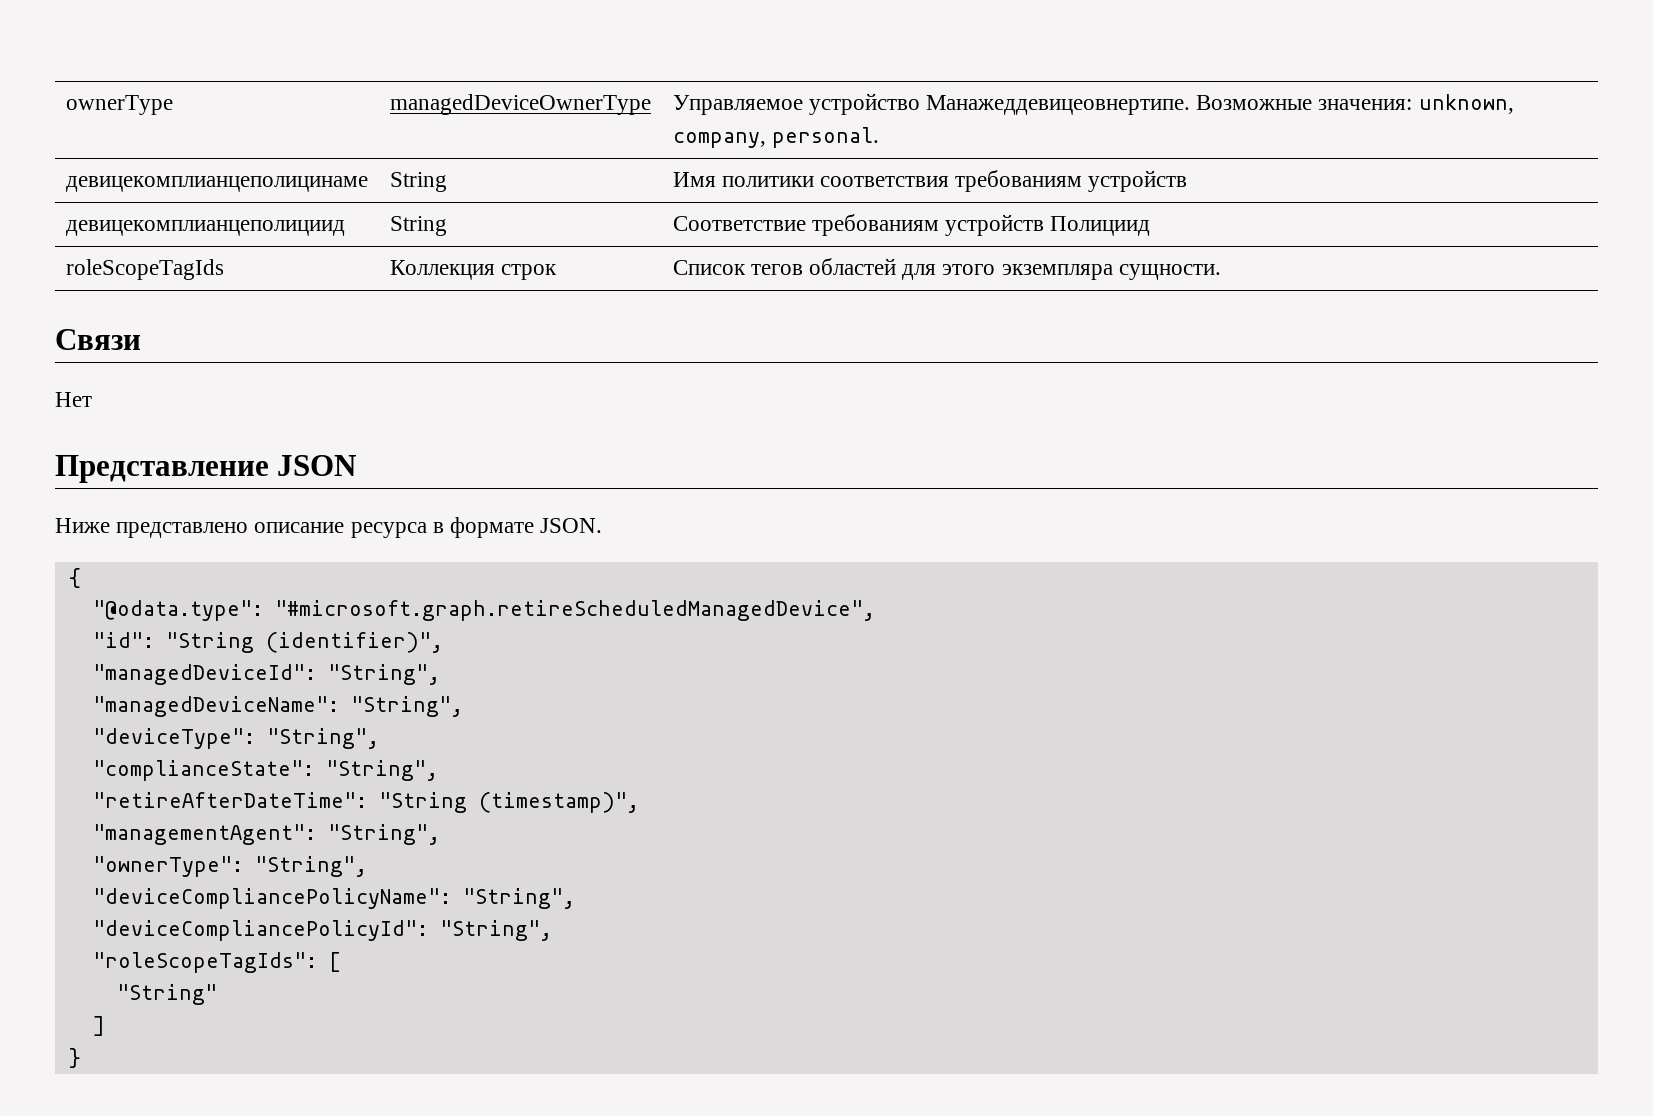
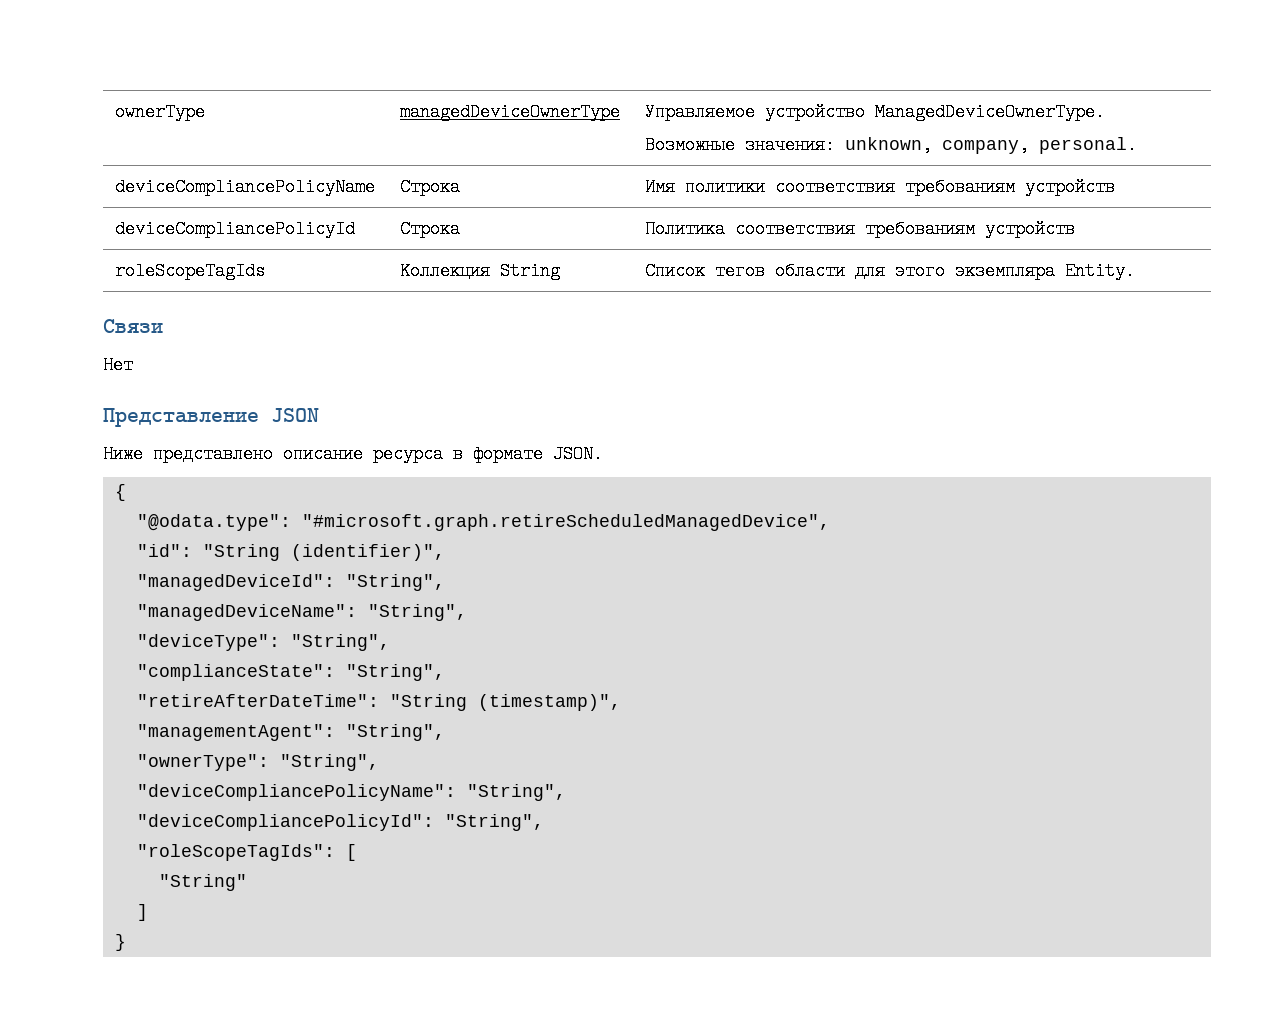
- ownerType | managedDeviceOwnerType | Управляемое устройство Манажеддевицеовнертипе. Возможные значения: unknown, company, personal.
+ ownerType | managedDeviceOwnerType | Управляемое устройство ManagedDeviceOwnerType. Возможные значения: unknown, company, personal.
- девицекомплианцеполицинаме | String | Имя политики соответствия требованиям устройств
+ deviceCompliancePolicyName | Строка | Имя политики соответствия требованиям устройств
- девицекомплианцеполициид | String | Соответствие требованиям устройств Полициид
+ deviceCompliancePolicyId | Строка | Политика соответствия требованиям устройств
- roleScopeTagIds | Коллекция строк | Список тегов областей для этого экземпляра сущности.
+ roleScopeTagIds | Коллекция String | Список тегов области для этого экземпляра Entity.

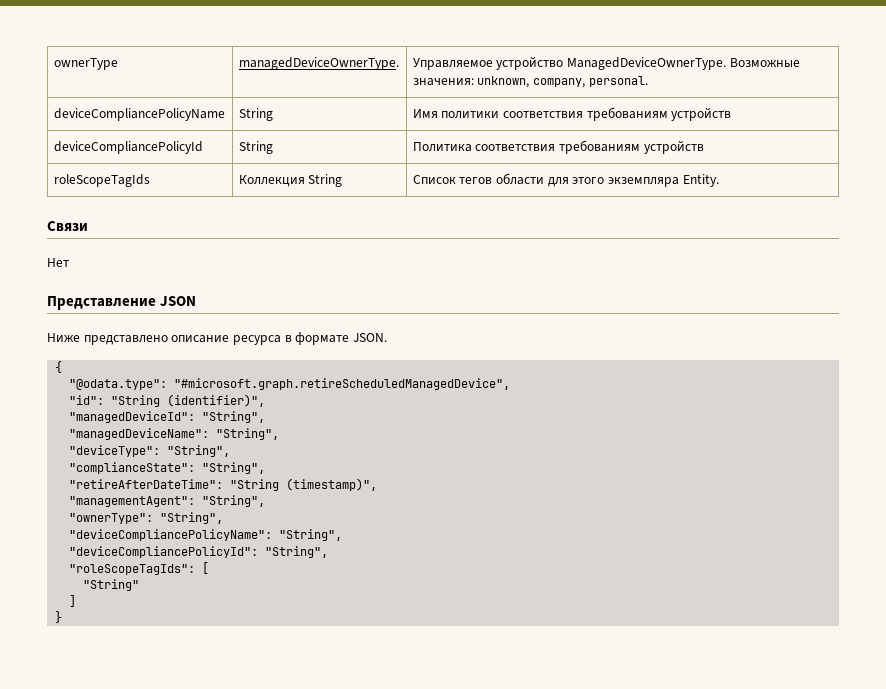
- ownerType | managedDeviceOwnerType | Управляемое устройство ManagedDeviceOwnerType. Возможные значения: unknown, company, personal.
+ ownerType | managedDeviceOwnerType. | Управляемое устройство ManagedDeviceOwnerType. Возможные значения: unknown, company, personal.
- deviceCompliancePolicyName | Строка | Имя политики соответствия требованиям устройств
+ deviceCompliancePolicyName | String | Имя политики соответствия требованиям устройств
- deviceCompliancePolicyId | Строка | Политика соответствия требованиям устройств
+ deviceCompliancePolicyId | String | Политика соответствия требованиям устройств

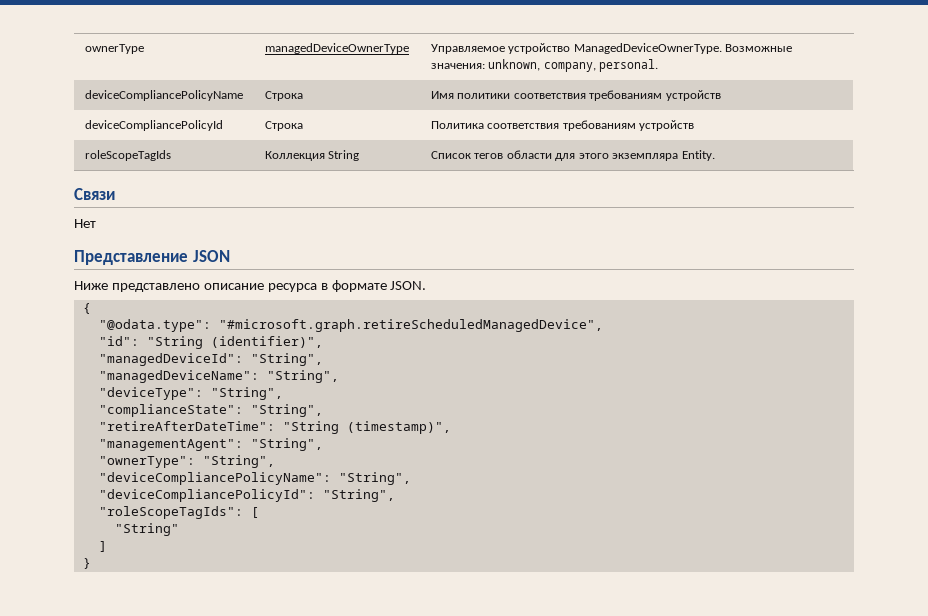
- ownerType | managedDeviceOwnerType. | Управляемое устройство ManagedDeviceOwnerType. Возможные значения: unknown, company, personal.
+ ownerType | managedDeviceOwnerType | Управляемое устройство ManagedDeviceOwnerType. Возможные значения: unknown, company, personal.
- deviceCompliancePolicyName | String | Имя политики соответствия требованиям устройств
+ deviceCompliancePolicyName | Строка | Имя политики соответствия требованиям устройств
- deviceCompliancePolicyId | String | Политика соответствия требованиям устройств
+ deviceCompliancePolicyId | Строка | Политика соответствия требованиям устройств

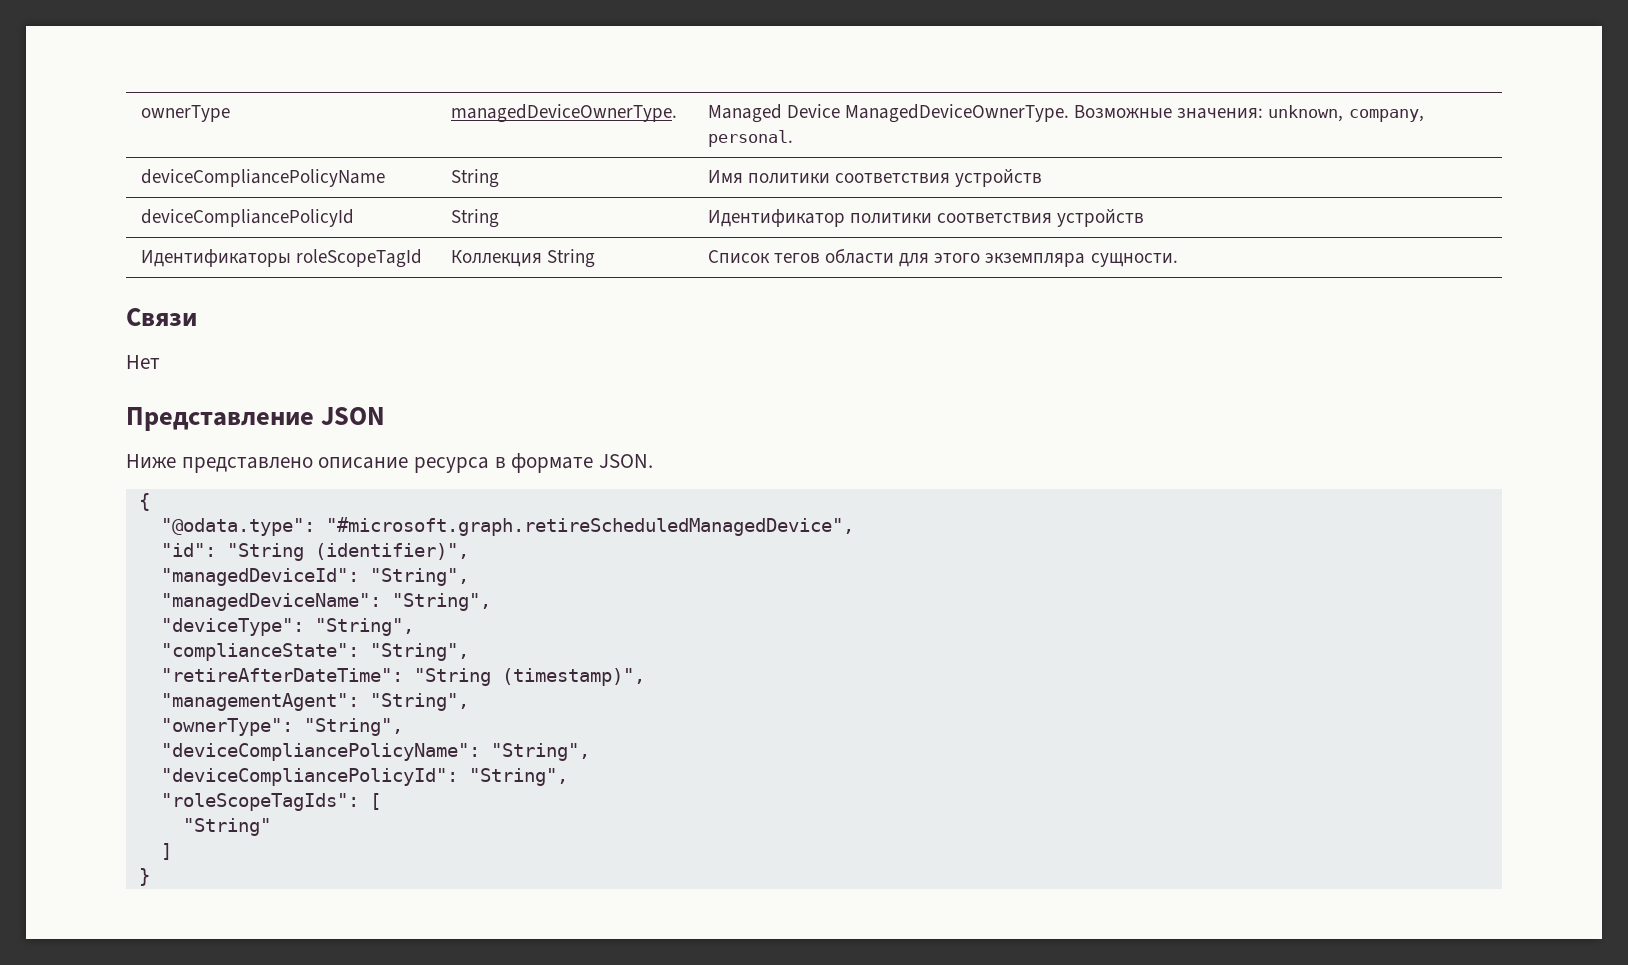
- ownerType | managedDeviceOwnerType | Управляемое устройство ManagedDeviceOwnerType. Возможные значения: unknown, company, personal.
+ ownerType | managedDeviceOwnerType. | Managed Device ManagedDeviceOwnerType. Возможные значения: unknown, company, personal.
- deviceCompliancePolicyName | Строка | Имя политики соответствия требованиям устройств
+ deviceCompliancePolicyName | String | Имя политики соответствия устройств
- deviceCompliancePolicyId | Строка | Политика соответствия требованиям устройств
- roleScopeTagIds | Коллекция String | Список тегов области для этого экземпляра Entity.
+ deviceCompliancePolicyId | String | Идентификатор политики соответствия устройств
+ Идентификаторы roleScopeTagId | Коллекция String | Список тегов области для этого экземпляра сущности.

